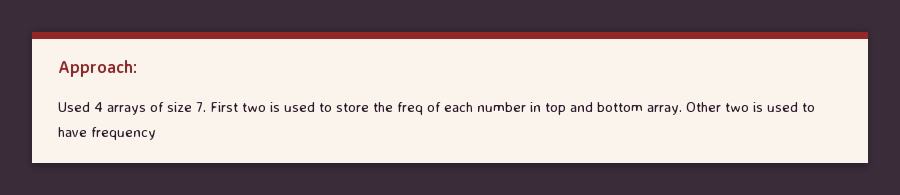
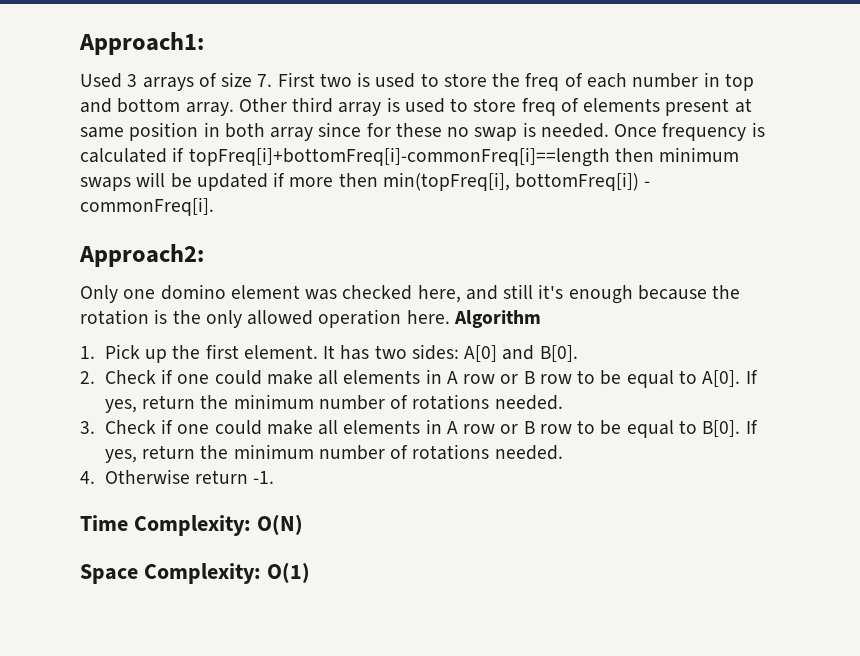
- Approach:
+ Approach1:
- Used 4 arrays of size 7. First two is used to store the freq of each number in top and bottom array.
+ Used 3 arrays of size 7. First two is used to store the freq of each number in top and bottom array.
- Other two is used to have frequency
+ Other third array is used to store freq of elements present at same position in both array since for these no swap is needed. Once frequency is calculated if topFreq[i]+bottomFreq[i]-commonFreq[i]==length then minimum swaps will be updated if more then min(topFreq[i], bottomFreq[i]) - commonFreq[i].
+ Approach2:
+ Only one domino element was checked here, and still it's enough because the rotation is the only allowed operation here. Algorithm
+ 1. Pick up the first element. It has two sides: A[0] and B[0].
+ 2. Check if one could make all elements in A row or B row to be equal to A[0]. If yes, return the minimum number of rotations needed.
+ 3. Check if one could make all elements in A row or B row to be equal to B[0]. If yes, return the minimum number of rotations needed.
+ 4. Otherwise return -1.
+ Time Complexity: O(N)
+ Space Complexity: O(1)

